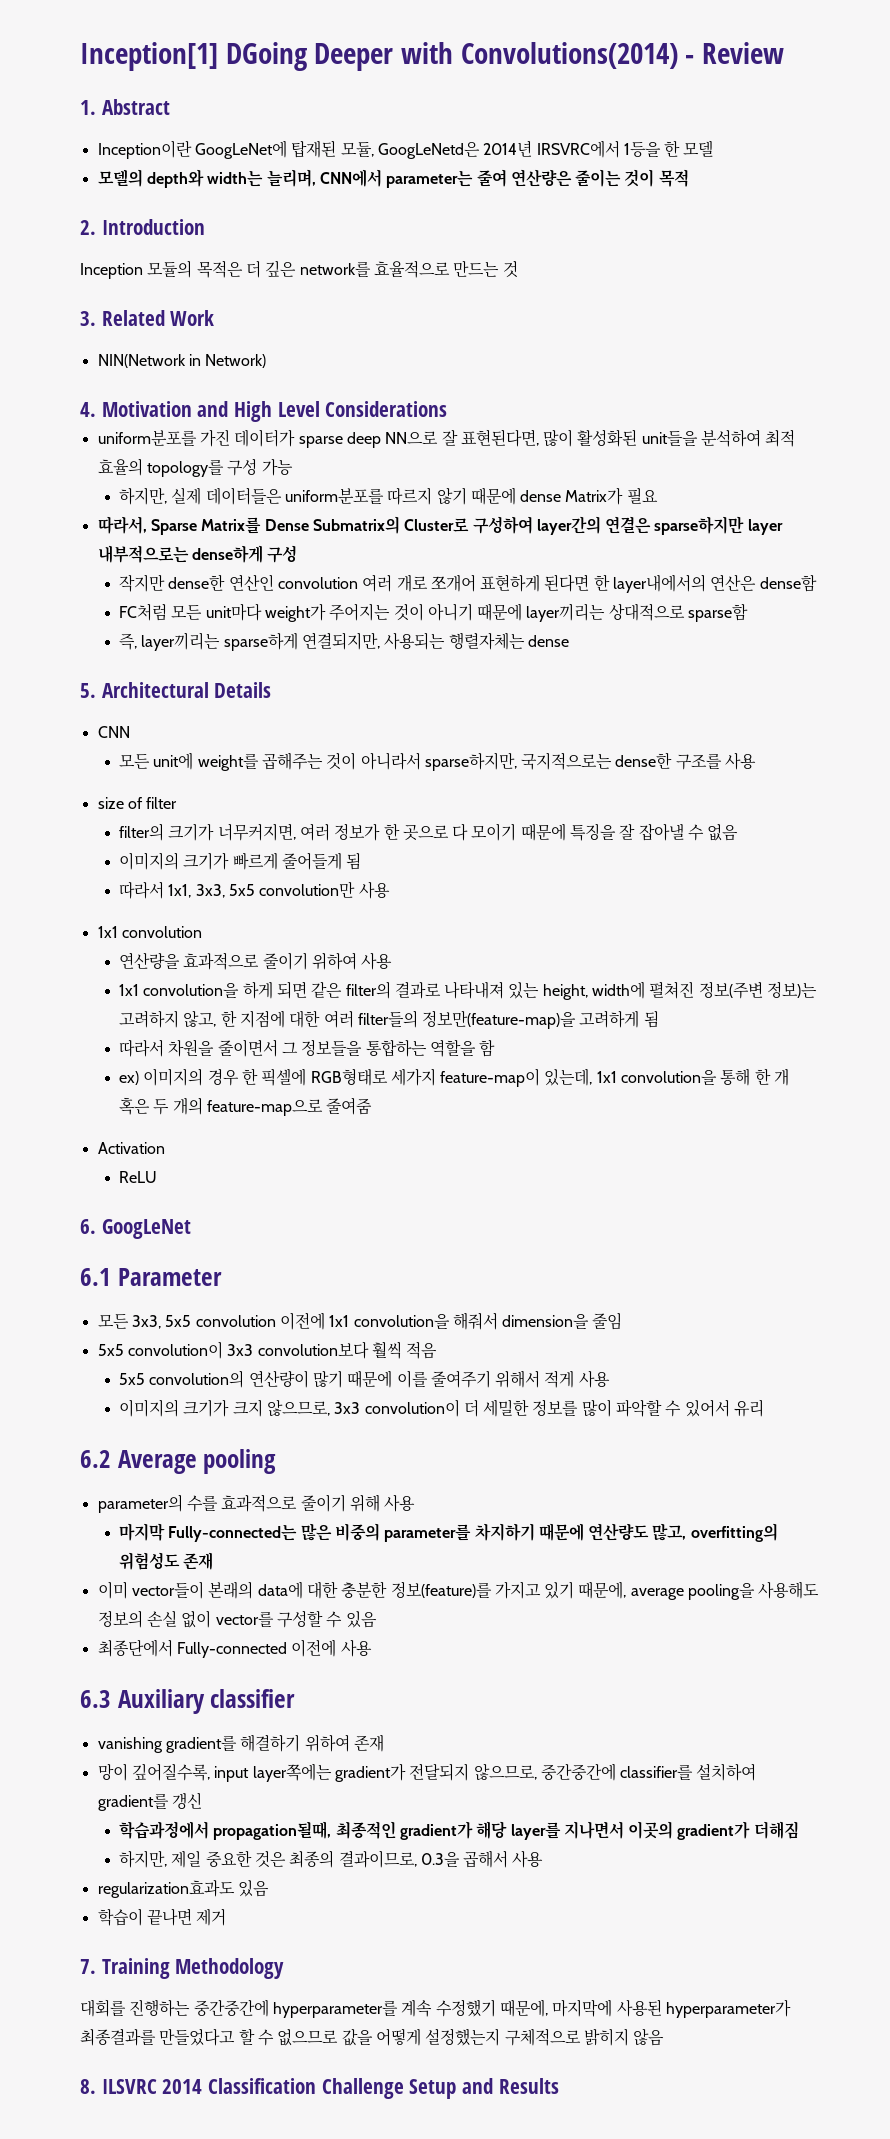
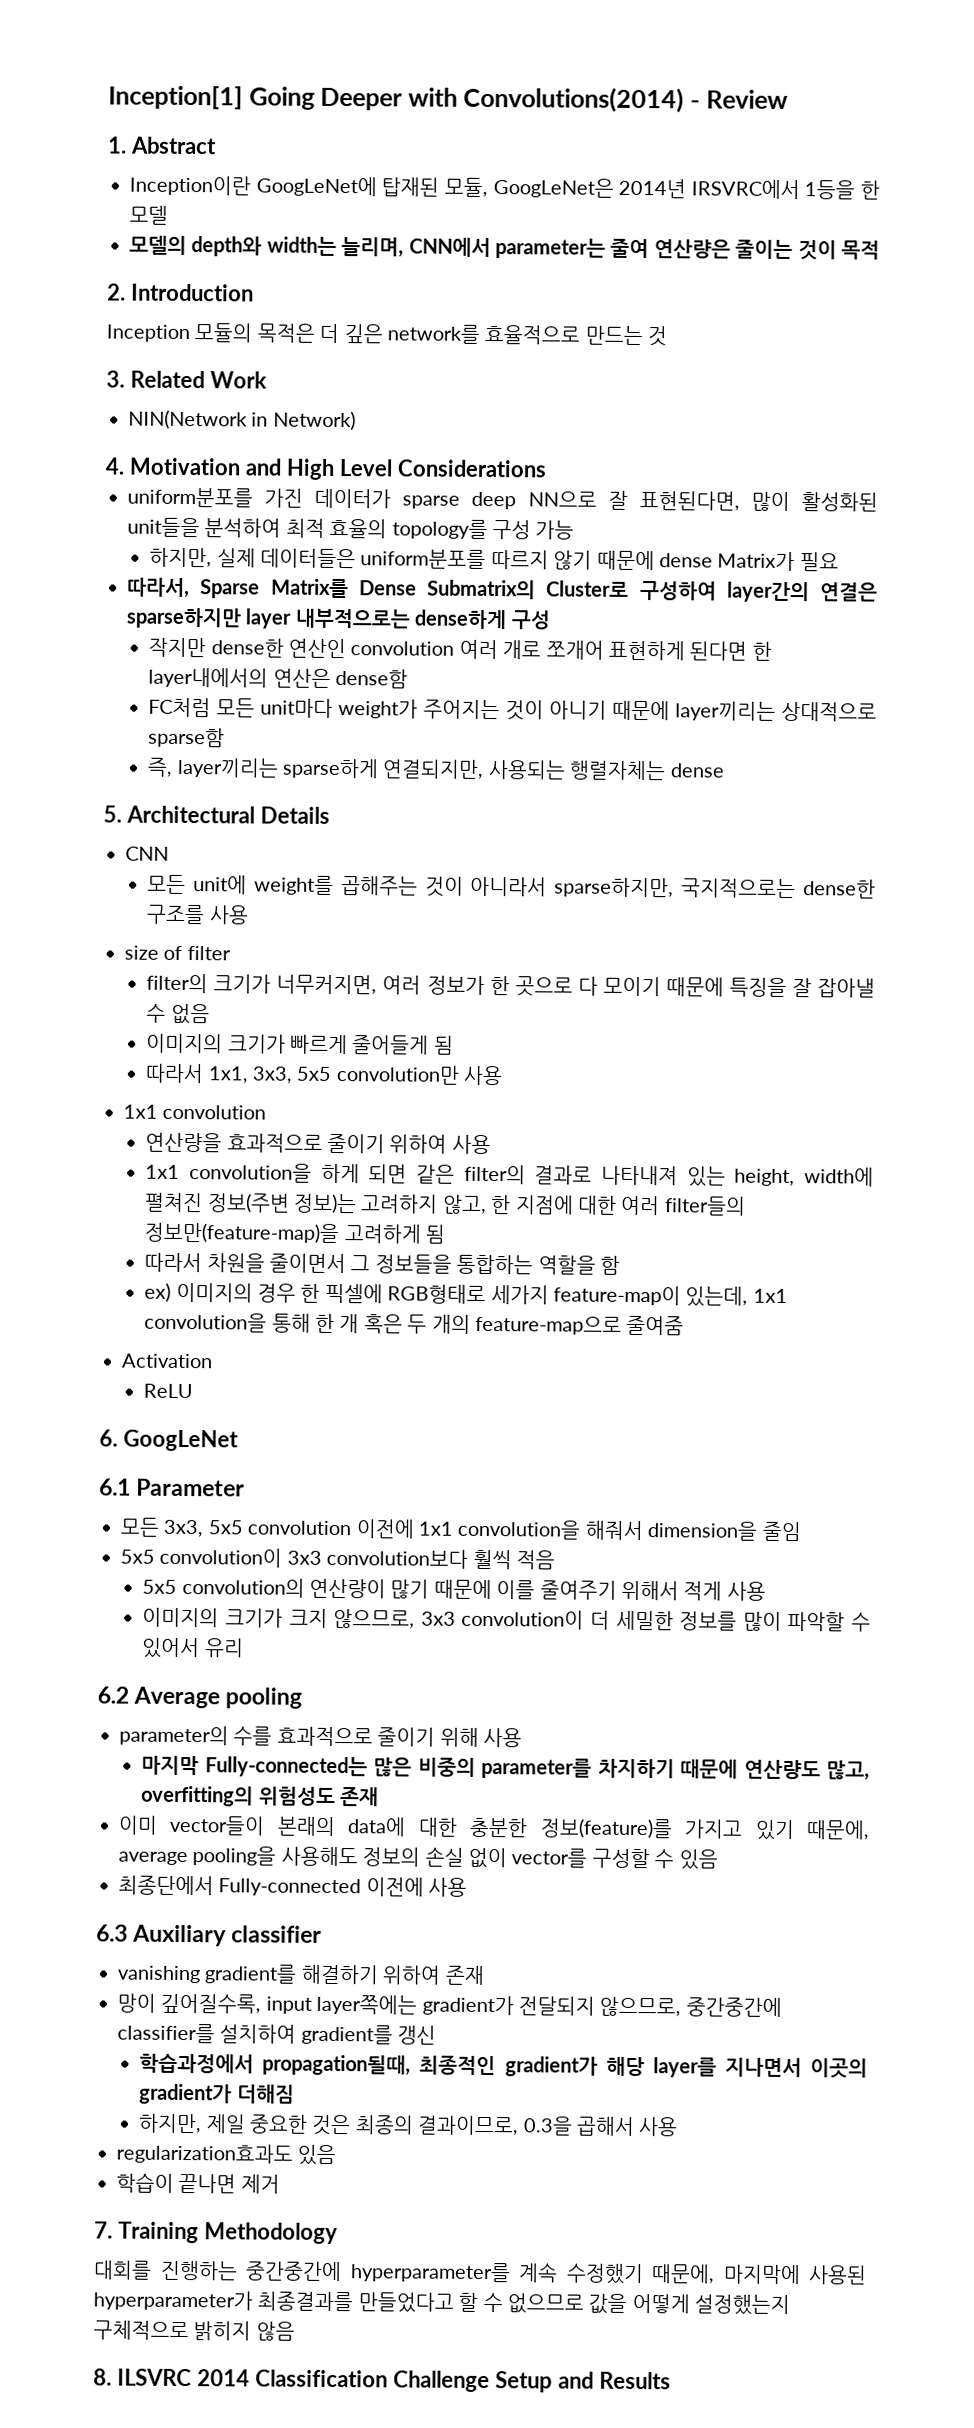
- Inception[1] DGoing Deeper with Convolutions(2014) - Review
+ Inception[1] Going Deeper with Convolutions(2014) - Review
- Inception이란 GoogLeNet에 탑재된 모듈, GoogLeNetd은 2014년 IRSVRC에서 1등을 한 모델
+ Inception이란 GoogLeNet에 탑재된 모듈, GoogLeNet은 2014년 IRSVRC에서 1등을 한 모델

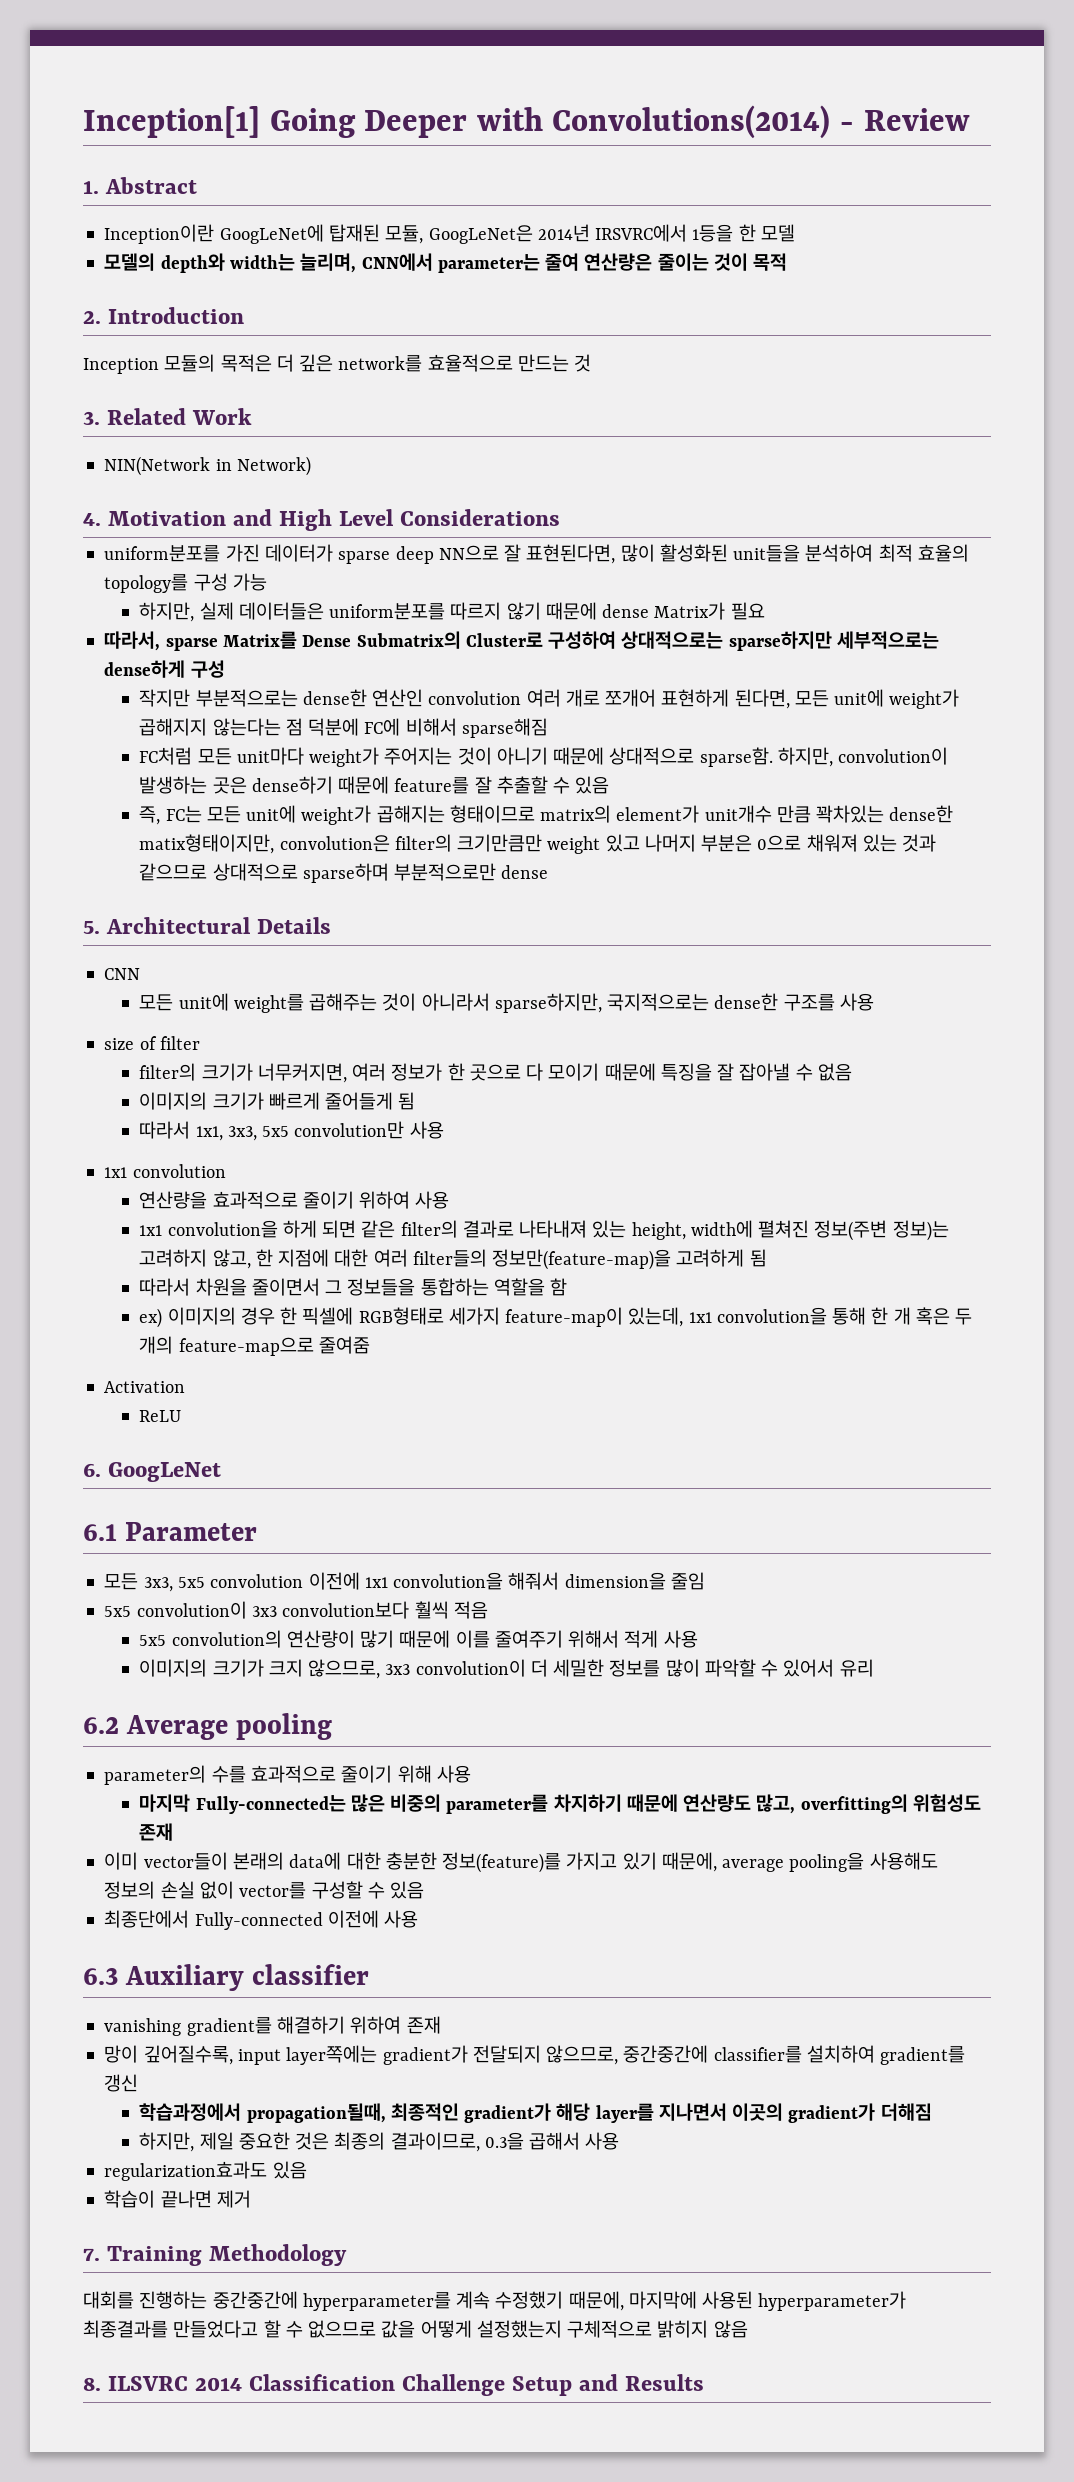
- 따라서, Sparse Matrix를 Dense Submatrix의 Cluster로 구성하여 layer간의 연결은 sparse하지만 layer 내부적으로는 dense하게 구성
+ 따라서, sparse Matrix를 Dense Submatrix의 Cluster로 구성하여 상대적으로는 sparse하지만 세부적으로는 dense하게 구성
- 작지만 dense한 연산인 convolution 여러 개로 쪼개어 표현하게 된다면 한 layer내에서의 연산은 dense함
+ 작지만 부분적으로는 dense한 연산인 convolution 여러 개로 쪼개어 표현하게 된다면, 모든 unit에 weight가 곱해지지 않는다는 점 덕분에 FC에 비해서 sparse해짐
- FC처럼 모든 unit마다 weight가 주어지는 것이 아니기 때문에 layer끼리는 상대적으로 sparse함
- 즉, layer끼리는 sparse하게 연결되지만, 사용되는 행렬자체는 dense
+ FC처럼 모든 unit마다 weight가 주어지는 것이 아니기 때문에 상대적으로 sparse함. 하지만, convolution이 발생하는 곳은 dense하기 때문에 feature를 잘 추출할 수 있음
+ 즉, FC는 모든 unit에 weight가 곱해지는 형태이므로 matrix의 element가 unit개수 만큼 꽉차있는 dense한 matix형태이지만, convolution은 filter의 크기만큼만 weight 있고 나머지 부분은 0으로 채워져 있는 것과 같으므로 상대적으로 sparse하며 부분적으로만 dense

